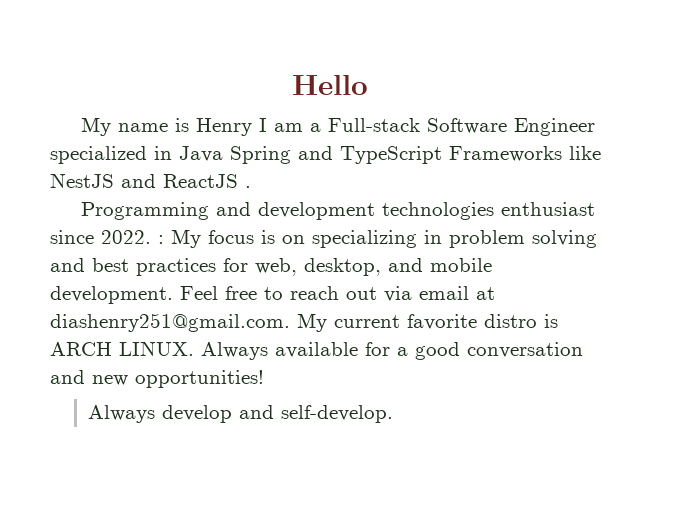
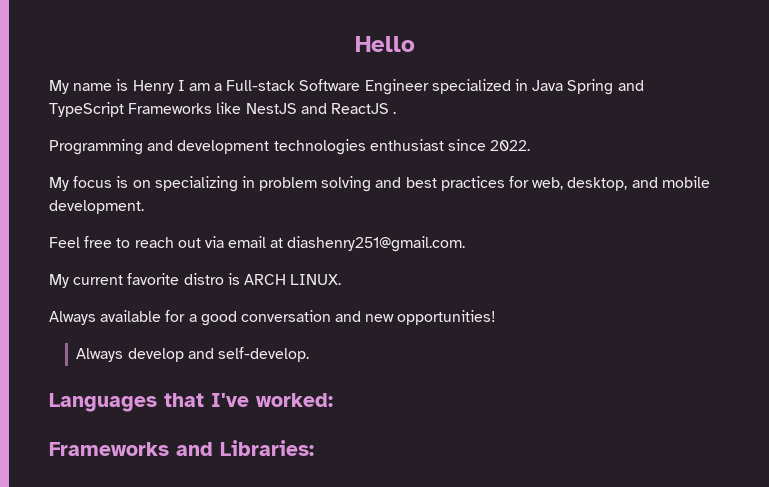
- Programming and development technologies enthusiast since 2022. : My focus is on specializing in problem solving and best practices for web, desktop, and mobile development. Feel free to reach out via email at diashenry251@gmail.com. My current favorite distro is ARCH LINUX. Always available for a good conversation and new opportunities!
+ Programming and development technologies enthusiast since 2022.
+ My focus is on specializing in problem solving and best practices for web, desktop, and mobile development.
+ Feel free to reach out via email at diashenry251@gmail.com.
+ My current favorite distro is ARCH LINUX.
+ Always available for a good conversation and new opportunities!
+ Languages that I've worked:
+ Frameworks and Libraries:

